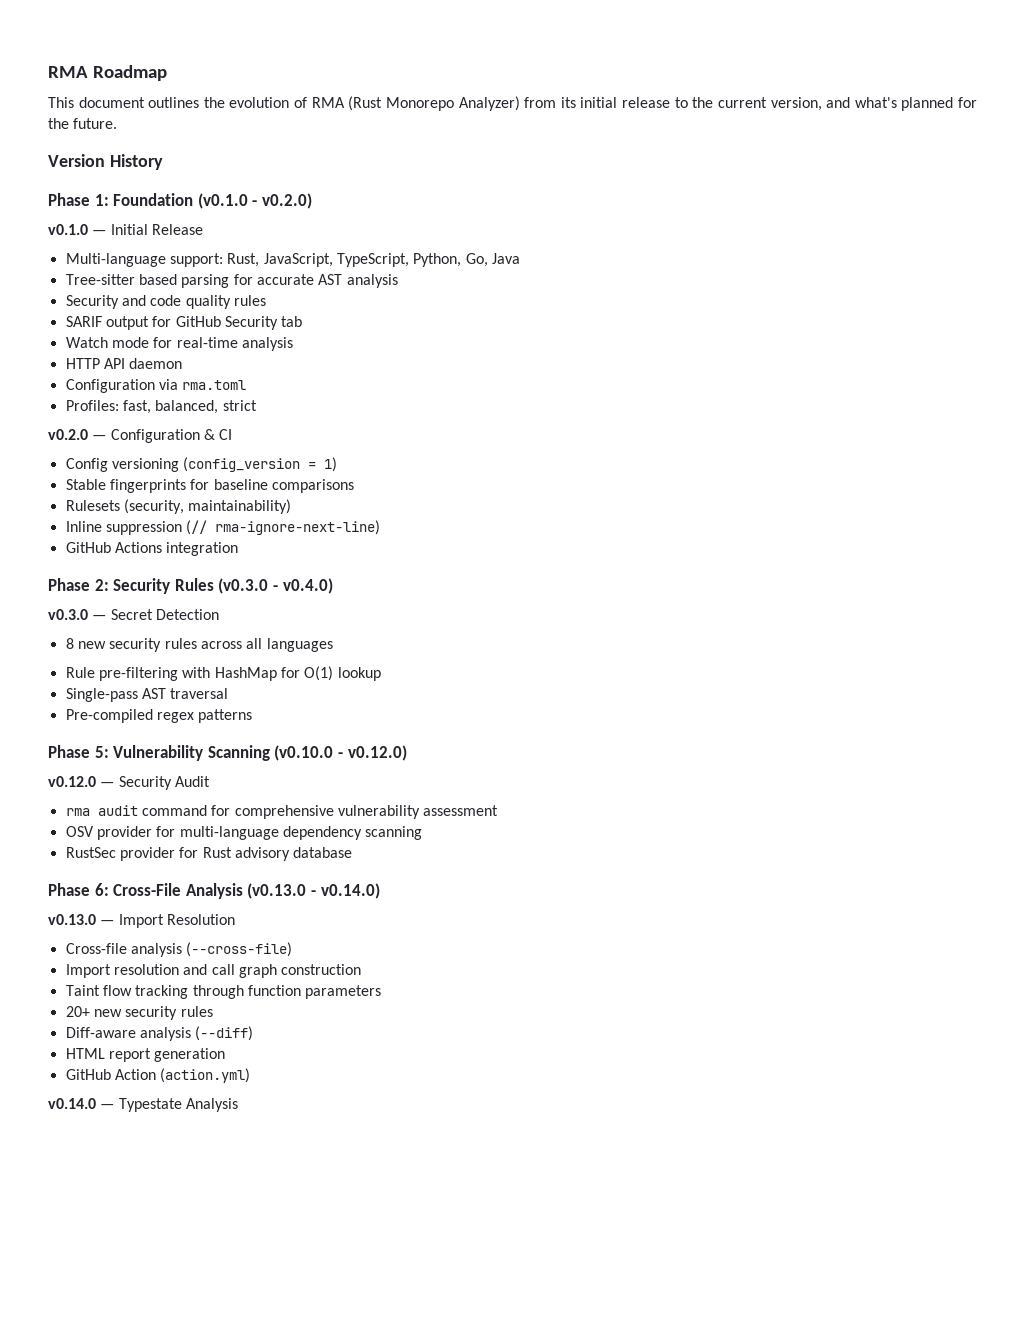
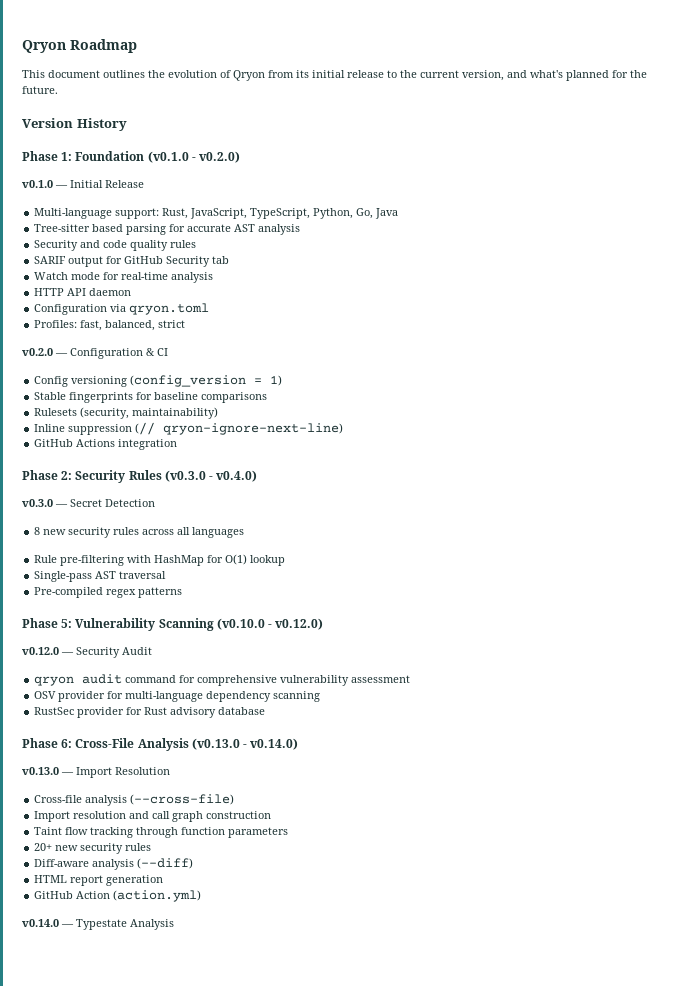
- RMA Roadmap
+ Qryon Roadmap
- This document outlines the evolution of RMA (Rust Monorepo Analyzer) from its initial release to the current version, and what's planned for the future.
+ This document outlines the evolution of Qryon from its initial release to the current version, and what's planned for the future.
- Configuration via rma.toml
+ Configuration via qryon.toml
- Inline suppression (// rma-ignore-next-line)
+ Inline suppression (// qryon-ignore-next-line)
- rma audit command for comprehensive vulnerability assessment
+ qryon audit command for comprehensive vulnerability assessment

